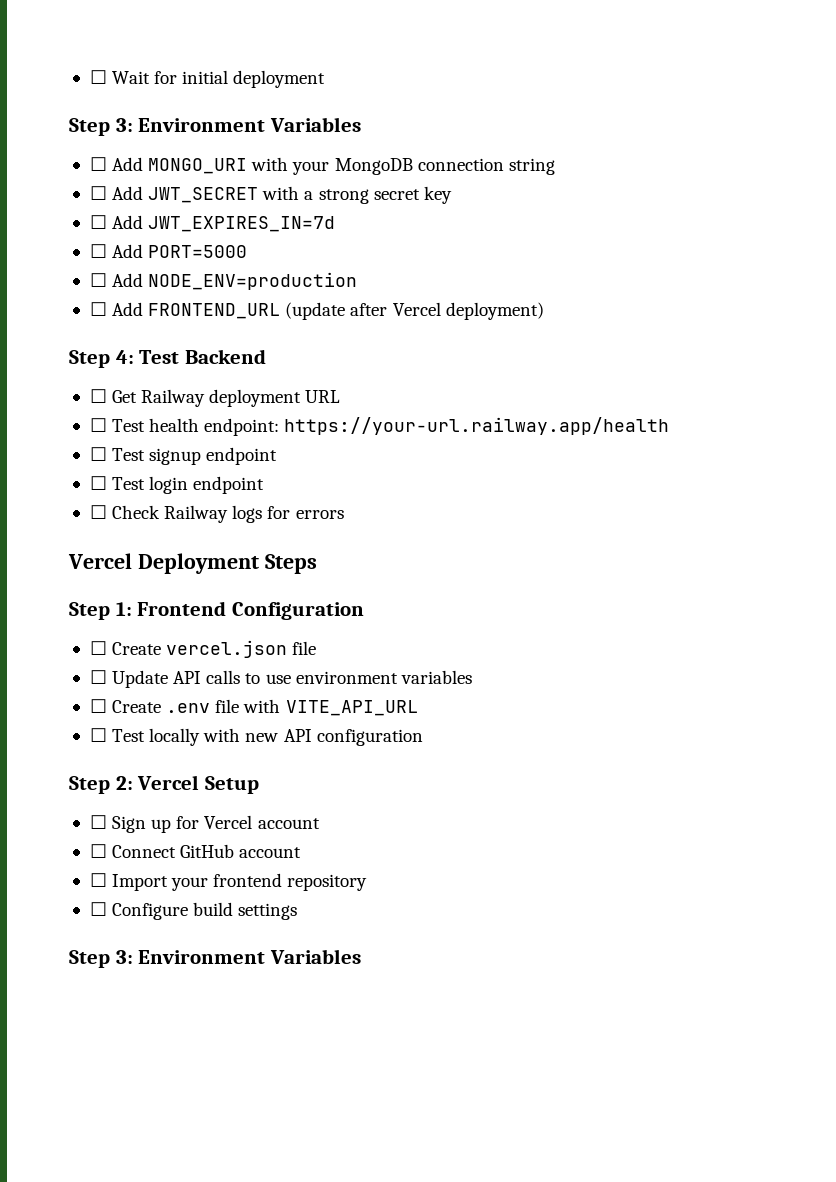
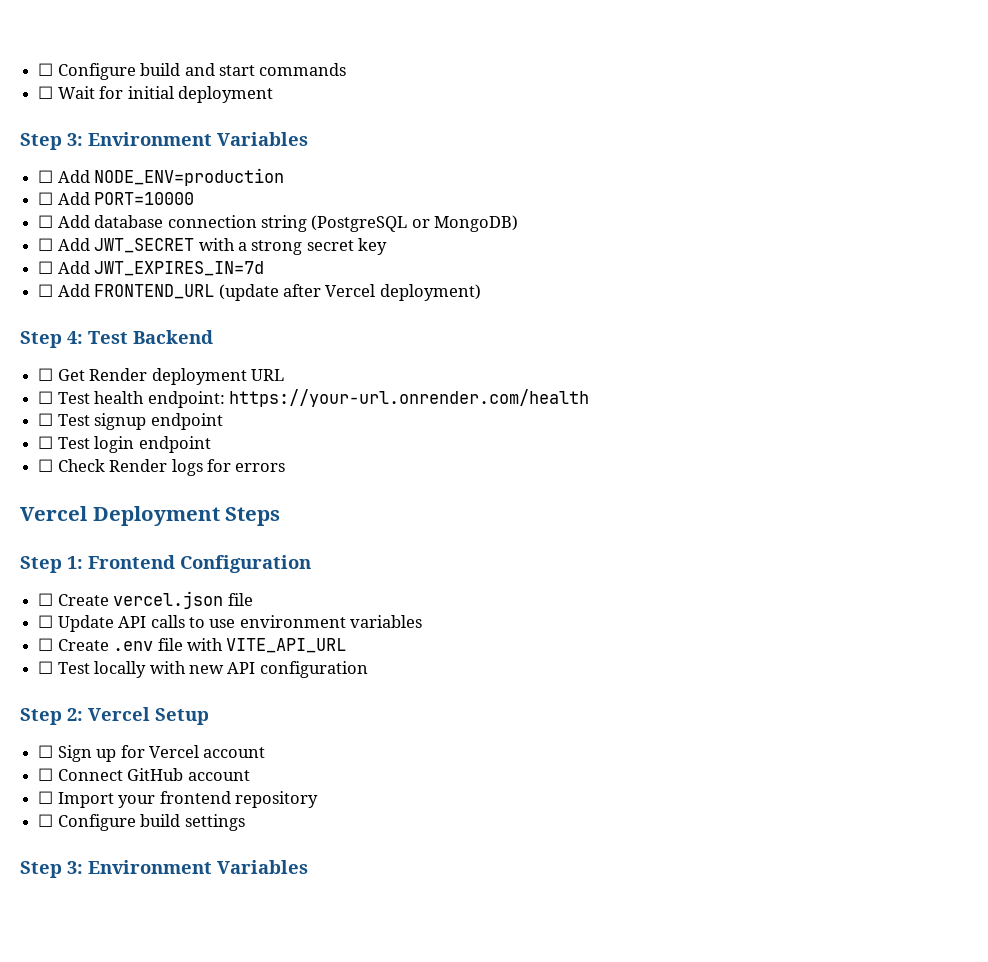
+ ☐ Configure build and start commands
- ☐ Add MONGO_URI with your MongoDB connection string
+ ☐ Add NODE_ENV=production
+ ☐ Add PORT=10000
+ ☐ Add database connection string (PostgreSQL or MongoDB)
- ☐ Add PORT=5000
- ☐ Add NODE_ENV=production
- ☐ Get Railway deployment URL
+ ☐ Get Render deployment URL
- ☐ Test health endpoint: https://your-url.railway.app/health
+ ☐ Test health endpoint: https://your-url.onrender.com/health
- ☐ Check Railway logs for errors
+ ☐ Check Render logs for errors

